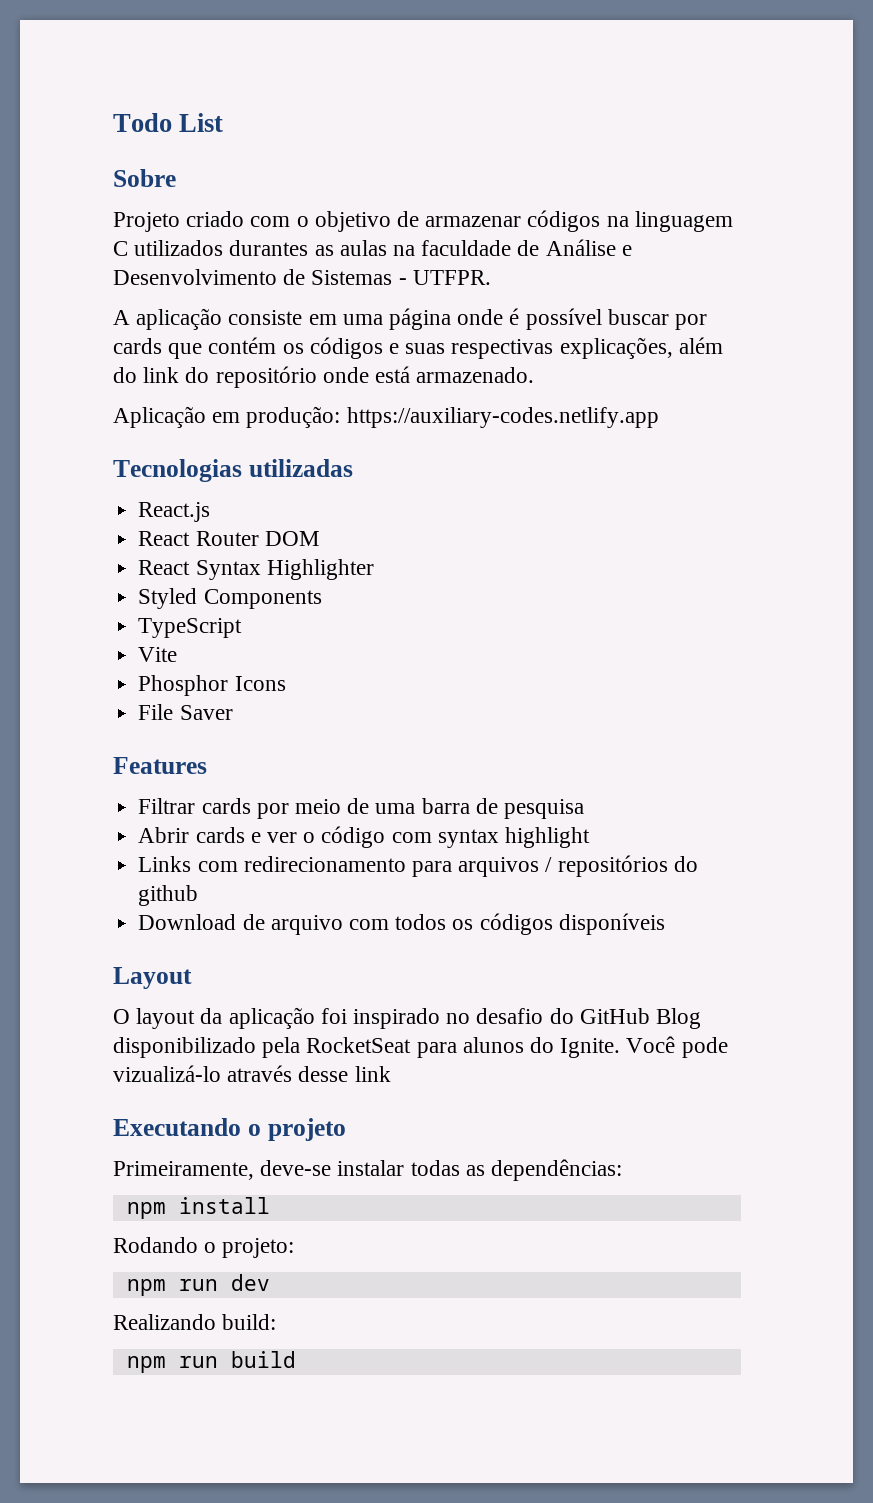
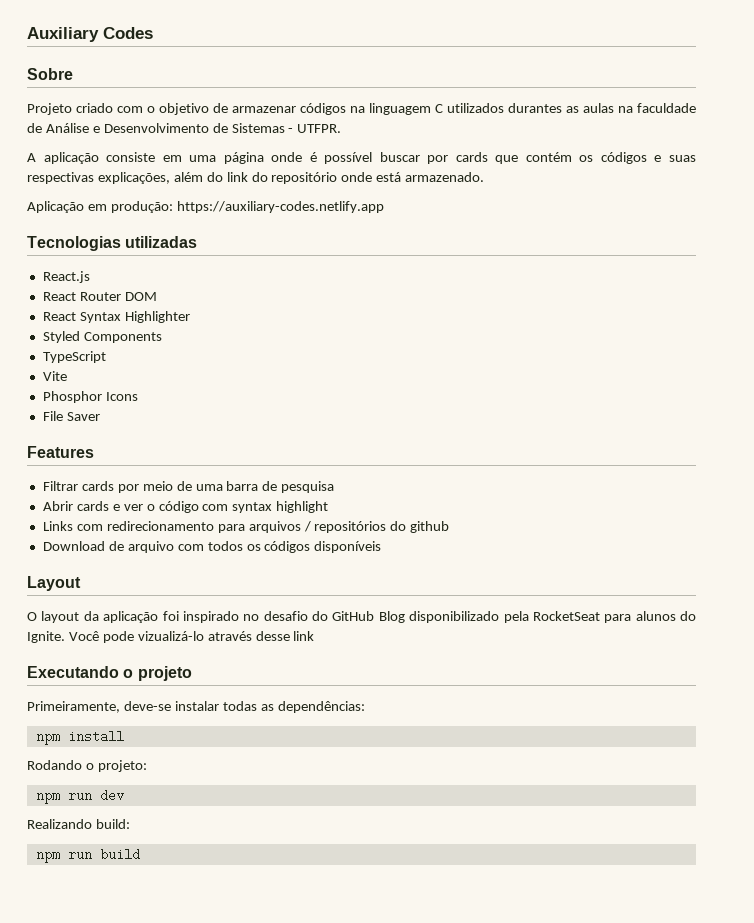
- Todo List
+ Auxiliary Codes

